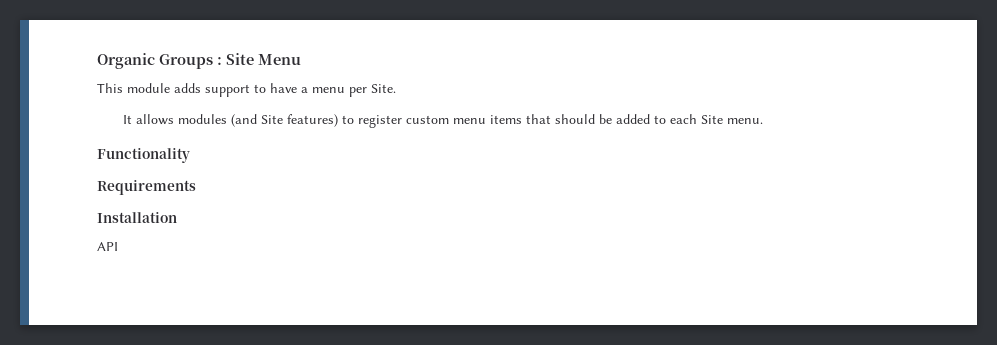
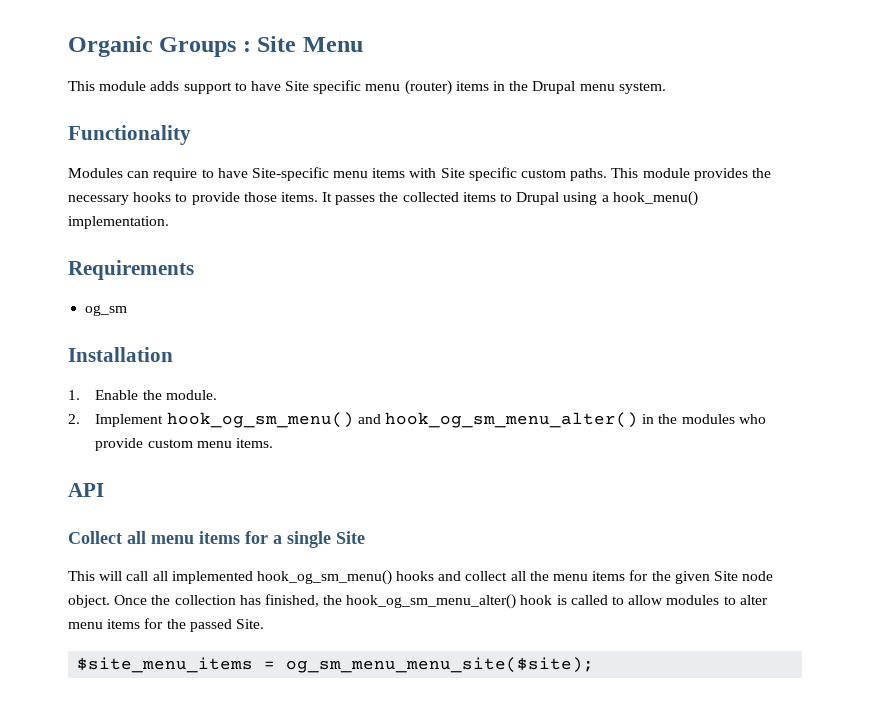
- This module adds support to have a menu per Site.
- It allows modules (and Site features) to register custom menu items that should be added to each Site menu.
+ This module adds support to have Site specific menu (router) items in the Drupal menu system.
  Functionality
+ Modules can require to have Site-specific menu items with Site specific custom paths. This module provides the necessary hooks to provide those items. It passes the collected items to Drupal using a hook_menu() implementation.
+ og_sm
+ 1. Enable the module.
+ 2. Implement hook_og_sm_menu() and hook_og_sm_menu_alter() in the modules who provide custom menu items.
  API
+ Collect all menu items for a single Site
+ This will call all implemented hook_og_sm_menu() hooks and collect all the menu items for the given Site node object. Once the collection has finished, the hook_og_sm_menu_alter() hook is called to allow modules to alter menu items for the passed Site.
+ $site_menu_items = og_sm_menu_menu_site($site);

